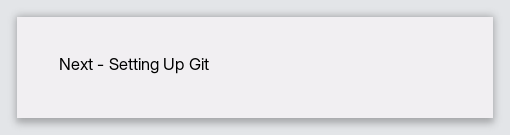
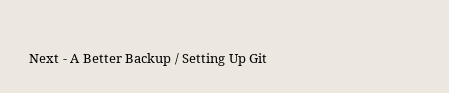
- Next - Setting Up Git
+ Next - A Better Backup / Setting Up Git

